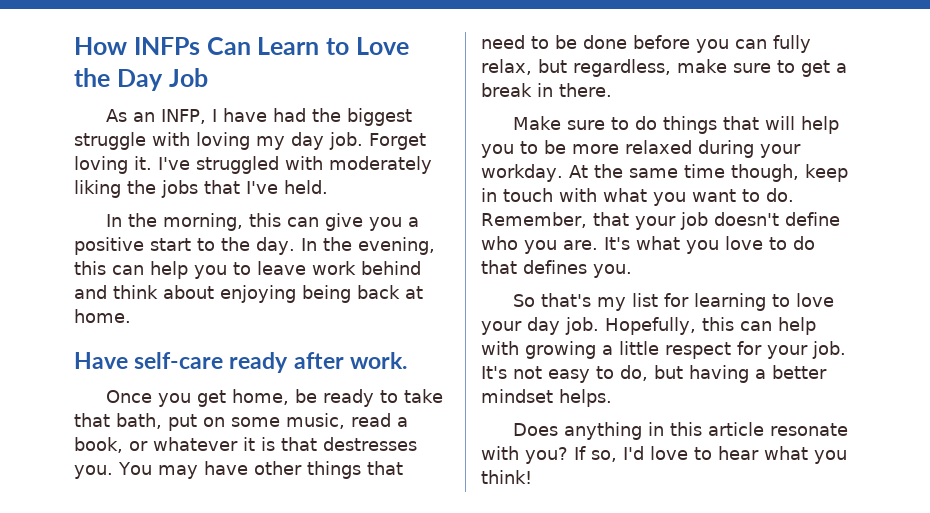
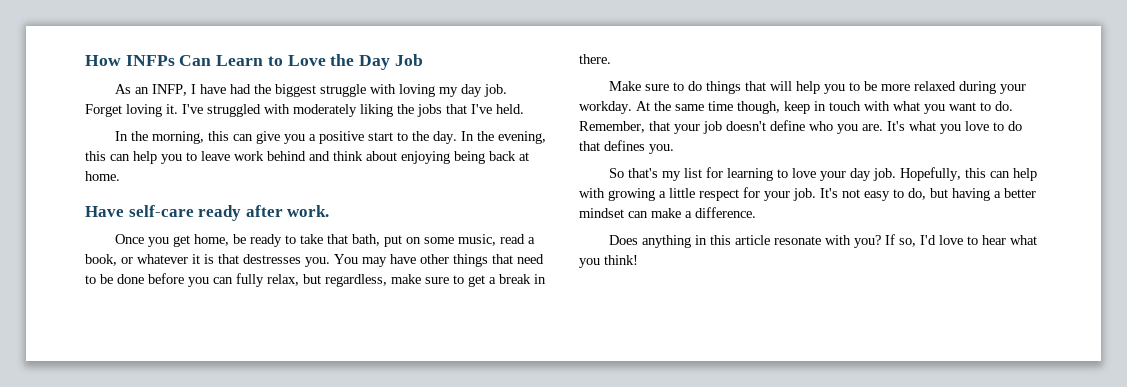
- It's not easy to do, but having a better mindset helps.
+ It's not easy to do, but having a better mindset can make a difference.

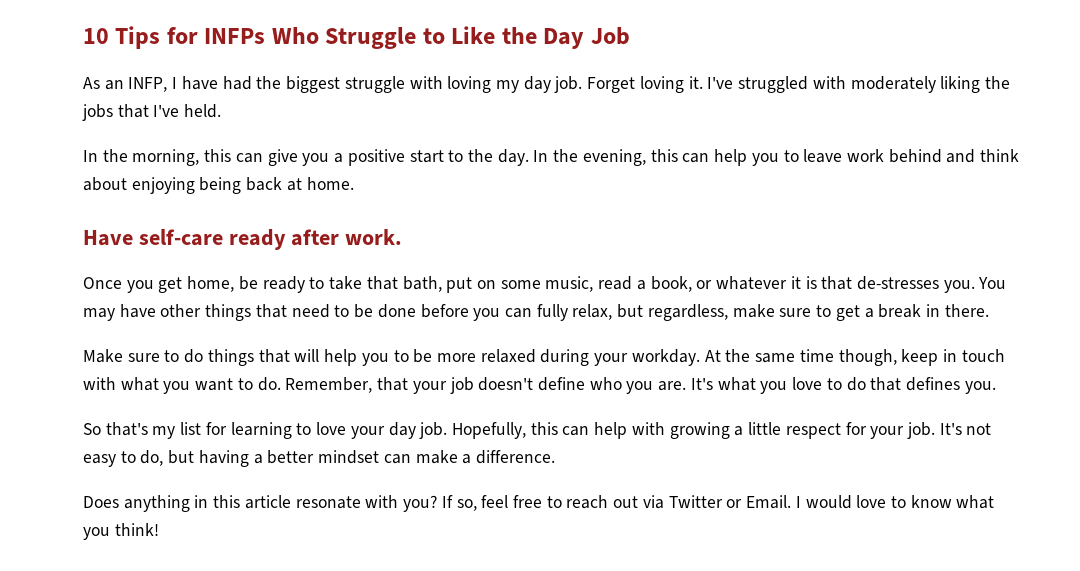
- How INFPs Can Learn to Love the Day Job
+ 10 Tips for INFPs Who Struggle to Like the Day Job
- Once you get home, be ready to take that bath, put on some music, read a book, or whatever it is that destresses you.
+ Once you get home, be ready to take that bath, put on some music, read a book, or whatever it is that de-stresses you.
- If so, I'd love to hear what you think!
+ If so, feel free to reach out via Twitter or Email. I would love to know what you think!

